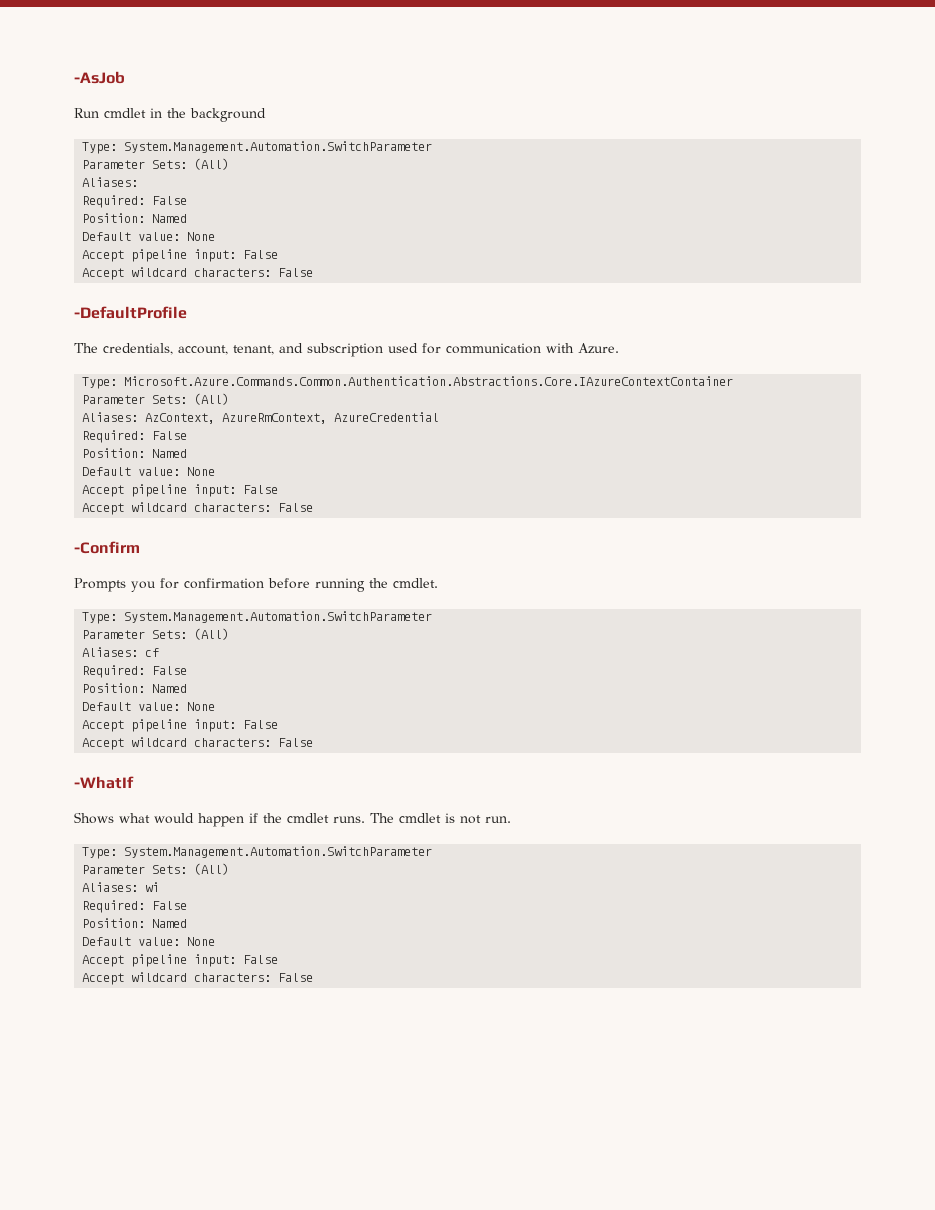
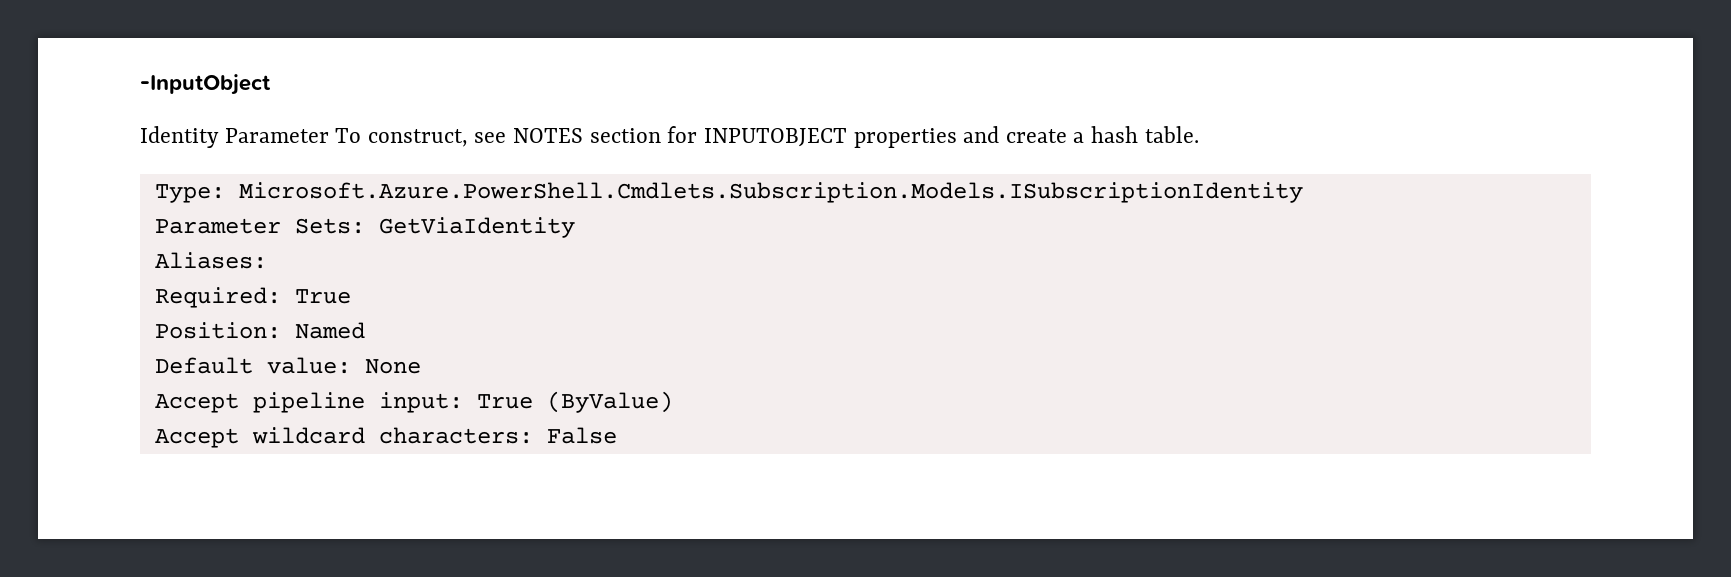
- -AsJob
- Run cmdlet in the background
- Type: System.Management.Automation.SwitchParameter
- Parameter Sets: (All)
+ -InputObject
+ Identity Parameter To construct, see NOTES section for INPUTOBJECT properties and create a hash table.
+ Type: Microsoft.Azure.PowerShell.Cmdlets.Subscription.Models.ISubscriptionIdentity
+ Parameter Sets: GetViaIdentity
  Aliases:
- Required: False
+ Required: True
  Position: Named
  Default value: None
- Accept pipeline input: False
- Accept wildcard characters: False
- -DefaultProfile
- The credentials, account, tenant, and subscription used for communication with Azure.
- Type: Microsoft.Azure.Commands.Common.Authentication.Abstractions.Core.IAzureContextContainer
- Parameter Sets: (All)
- Aliases: AzContext, AzureRmContext, AzureCredential
- Required: False
- Position: Named
- Default value: None
- Accept pipeline input: False
- Accept wildcard characters: False
- -Confirm
- Prompts you for confirmation before running the cmdlet.
- Type: System.Management.Automation.SwitchParameter
- Parameter Sets: (All)
- Aliases: cf
- Required: False
- Position: Named
- Default value: None
- Accept pipeline input: False
- Accept wildcard characters: False
- -WhatIf
- Shows what would happen if the cmdlet runs. The cmdlet is not run.
- Type: System.Management.Automation.SwitchParameter
- Parameter Sets: (All)
- Aliases: wi
- Required: False
- Position: Named
- Default value: None
- Accept pipeline input: False
+ Accept pipeline input: True (ByValue)

